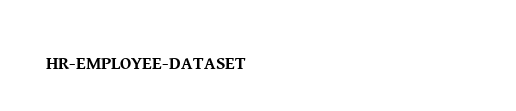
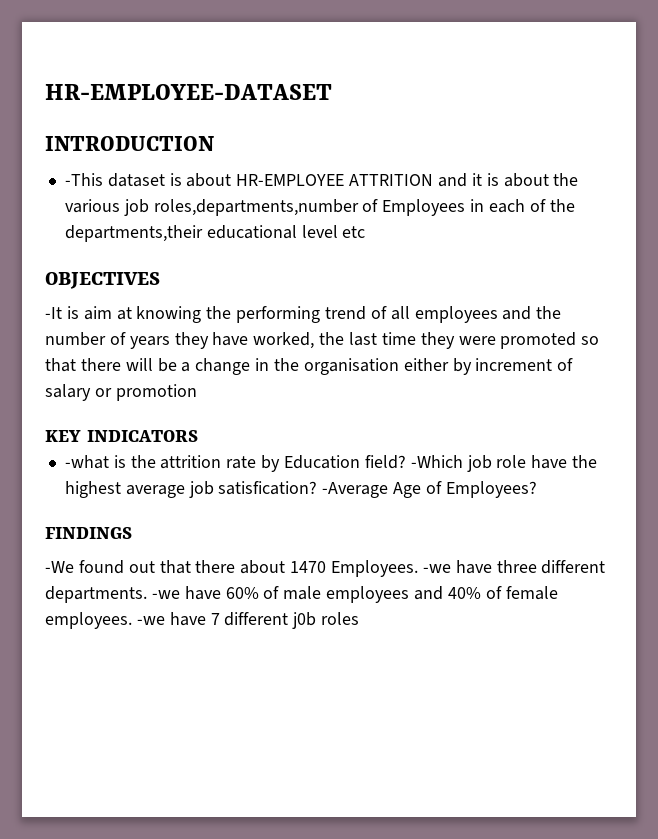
+ INTRODUCTION
+ -This dataset is about HR-EMPLOYEE ATTRITION and it is about the various job roles,departments,number of Employees in each of the departments,their educational level etc
+ OBJECTIVES
+ -It is aim at knowing the performing trend of all employees and the number of years they have worked, the last time they were promoted so that there will be a change in the organisation either by increment of salary or promotion
+ KEY INDICATORS
+ -what is the attrition rate by Education field? -Which job role have the highest average job satisfication? -Average Age of Employees?
+ FINDINGS
+ -We found out that there about 1470 Employees. -we have three different departments. -we have 60% of male employees and 40% of female employees. -we have 7 different j0b roles

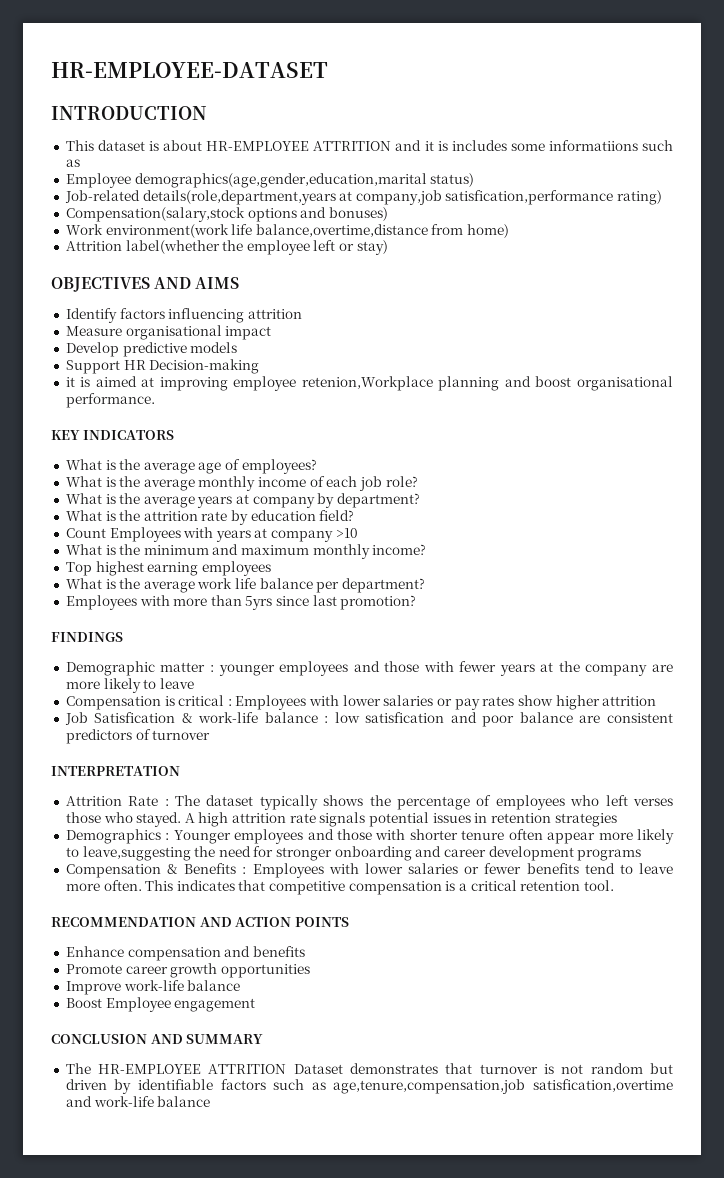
- -This dataset is about HR-EMPLOYEE ATTRITION and it is about the various job roles,departments,number of Employees in each of the departments,their educational level etc
- OBJECTIVES
- -It is aim at knowing the performing trend of all employees and the number of years they have worked, the last time they were promoted so that there will be a change in the organisation either by increment of salary or promotion
+ This dataset is about HR-EMPLOYEE ATTRITION and it is includes some informatiions such as
+ Employee demographics(age,gender,education,marital status)
+ Job-related details(role,department,years at company,job satisfication,performance rating)
+ Compensation(salary,stock options and bonuses)
+ Work environment(work life balance,overtime,distance from home)
+ Attrition label(whether the employee left or stay)
+ OBJECTIVES AND AIMS
+ Identify factors influencing attrition
+ Measure organisational impact
+ Develop predictive models
+ Support HR Decision-making
+ it is aimed at improving employee retenion,Workplace planning and boost organisational performance.
  KEY INDICATORS
- -what is the attrition rate by Education field? -Which job role have the highest average job satisfication? -Average Age of Employees?
+ What is the average age of employees?
+ What is the average monthly income of each job role?
+ What is the average years at company by department?
+ What is the attrition rate by education field?
+ Count Employees with years at company >10
+ What is the minimum and maximum monthly income?
+ Top highest earning employees
+ What is the average work life balance per department?
+ Employees with more than 5yrs since last promotion?
  FINDINGS
- -We found out that there about 1470 Employees. -we have three different departments. -we have 60% of male employees and 40% of female employees. -we have 7 different j0b roles
+ Demographic matter : younger employees and those with fewer years at the company are more likely to leave
+ Compensation is critical : Employees with lower salaries or pay rates show higher attrition
+ Job Satisfication & work-life balance : low satisfication and poor balance are consistent predictors of turnover
+ INTERPRETATION
+ Attrition Rate : The dataset typically shows the percentage of employees who left verses those who stayed. A high attrition rate signals potential issues in retention strategies
+ Demographics : Younger employees and those with shorter tenure often appear more likely to leave,suggesting the need for stronger onboarding and career development programs
+ Compensation & Benefits : Employees with lower salaries or fewer benefits tend to leave more often. This indicates that competitive compensation is a critical retention tool.
+ RECOMMENDATION AND ACTION POINTS
+ Enhance compensation and benefits
+ Promote career growth opportunities
+ Improve work-life balance
+ Boost Employee engagement
+ CONCLUSION AND SUMMARY
+ The HR-EMPLOYEE ATTRITION Dataset demonstrates that turnover is not random but driven by identifiable factors such as age,tenure,compensation,job satisfication,overtime and work-life balance

